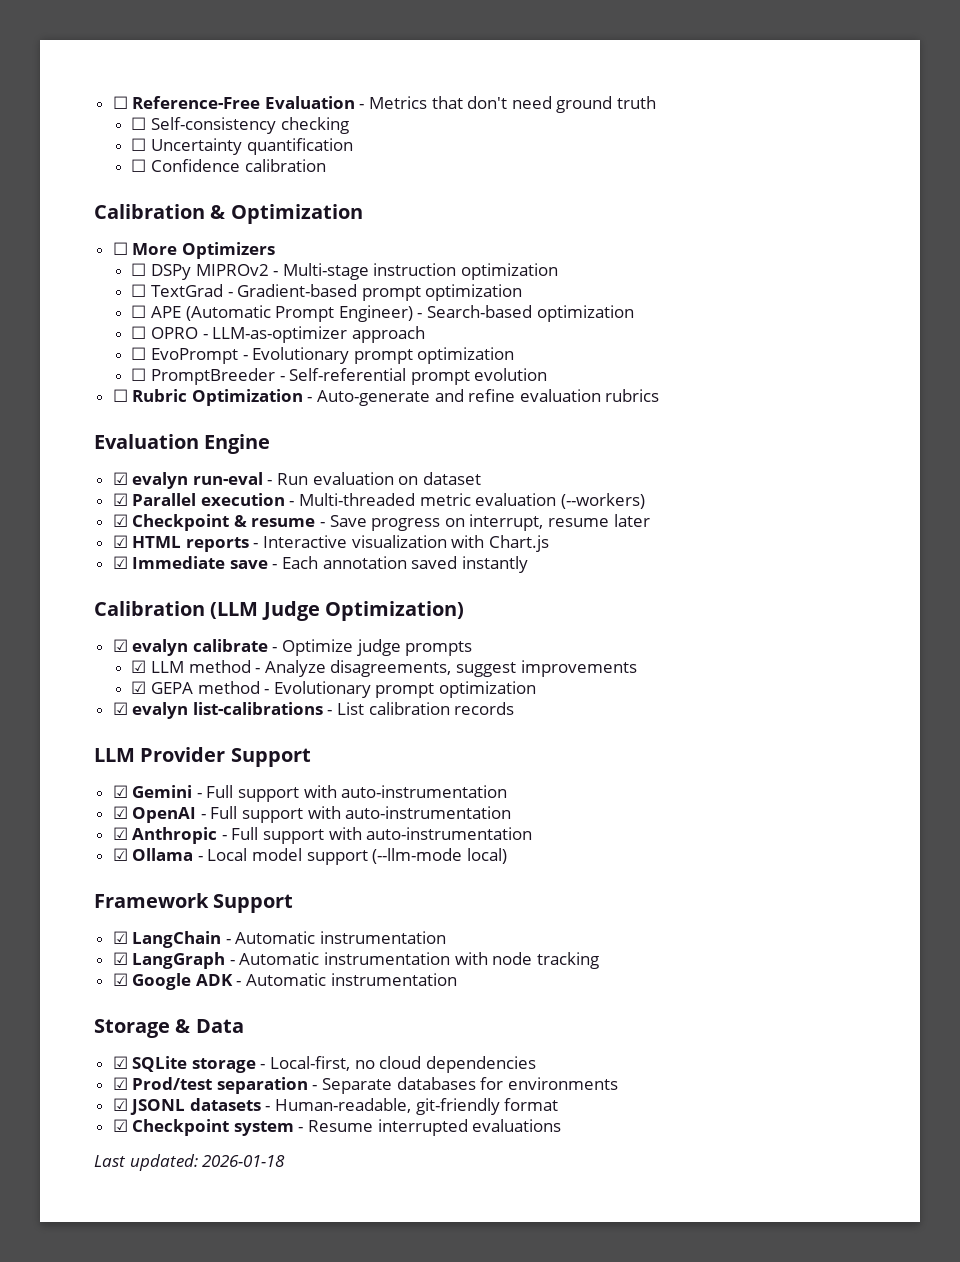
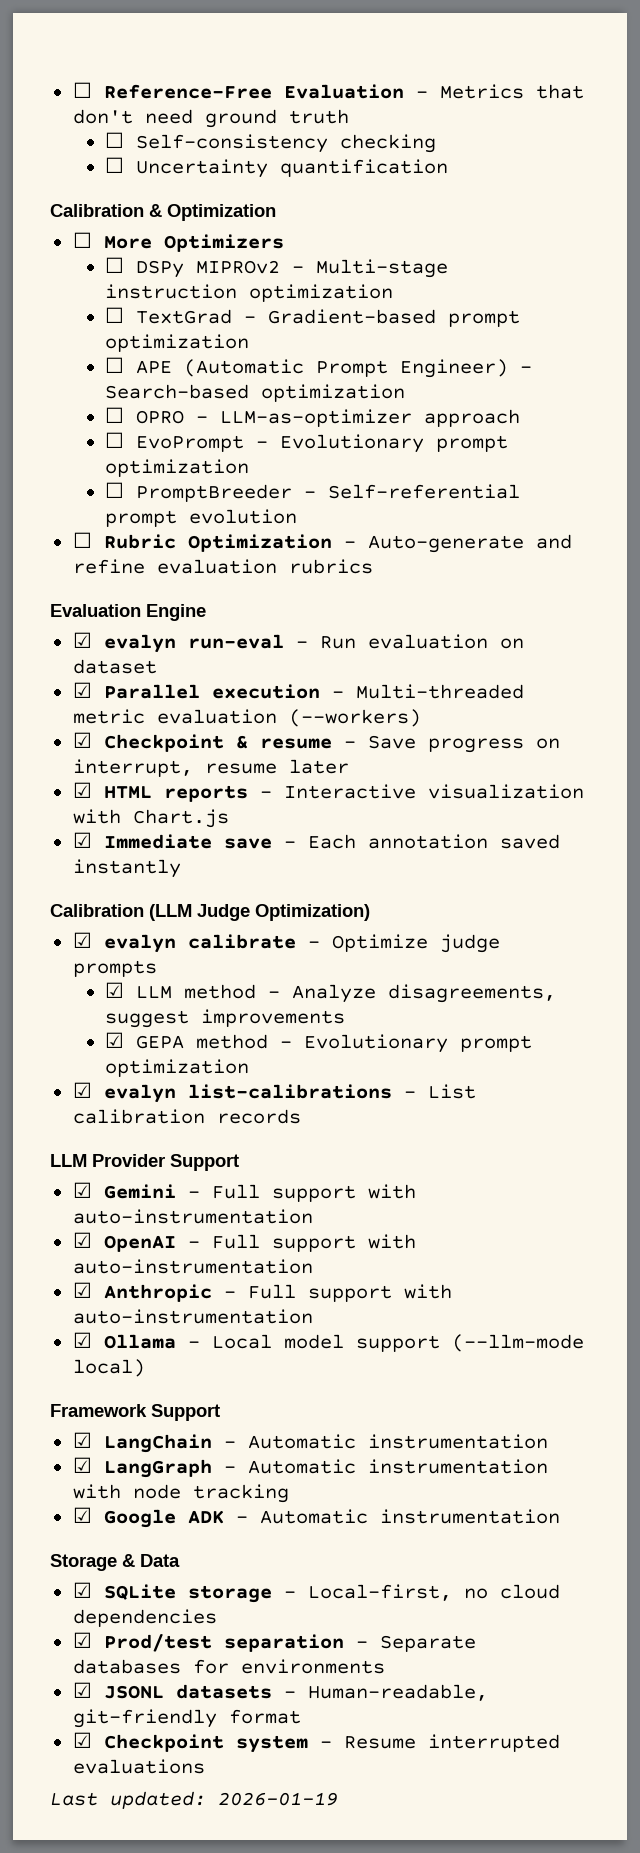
- ☐ Confidence calibration
- Last updated: 2026-01-18
+ Last updated: 2026-01-19

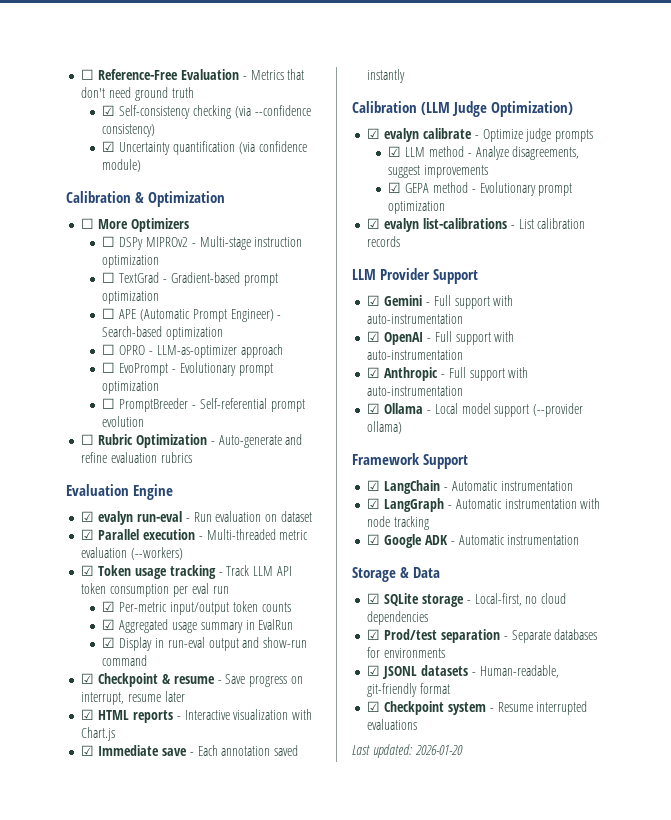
- ☐ Self-consistency checking
- ☐ Uncertainty quantification
+ ☑ Self-consistency checking (via --confidence consistency)
+ ☑ Uncertainty quantification (via confidence module)
+ ☑ Token usage tracking - Track LLM API token consumption per eval run
+ ☑ Per-metric input/output token counts
+ ☑ Aggregated usage summary in EvalRun
+ ☑ Display in run-eval output and show-run command
- ☑ Ollama - Local model support (--llm-mode local)
+ ☑ Ollama - Local model support (--provider ollama)
- Last updated: 2026-01-19
+ Last updated: 2026-01-20

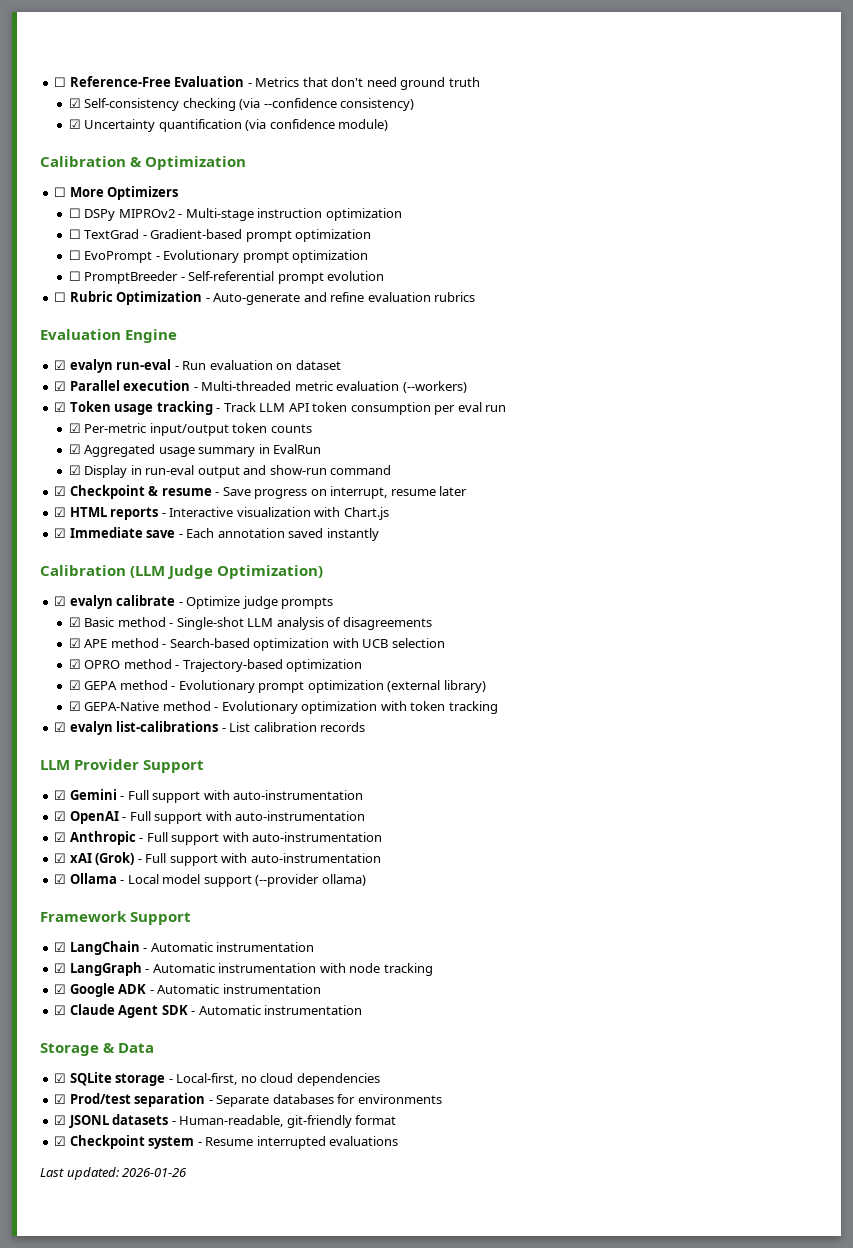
- ☐ APE (Automatic Prompt Engineer) - Search-based optimization
- ☐ OPRO - LLM-as-optimizer approach
- ☑ LLM method - Analyze disagreements, suggest improvements
+ ☑ Basic method - Single-shot LLM analysis of disagreements
+ ☑ APE method - Search-based optimization with UCB selection
+ ☑ OPRO method - Trajectory-based optimization
- ☑ GEPA method - Evolutionary prompt optimization
+ ☑ GEPA method - Evolutionary prompt optimization (external library)
+ ☑ GEPA-Native method - Evolutionary optimization with token tracking
+ ☑ xAI (Grok) - Full support with auto-instrumentation
+ ☑ Claude Agent SDK - Automatic instrumentation
- Last updated: 2026-01-20
+ Last updated: 2026-01-26

